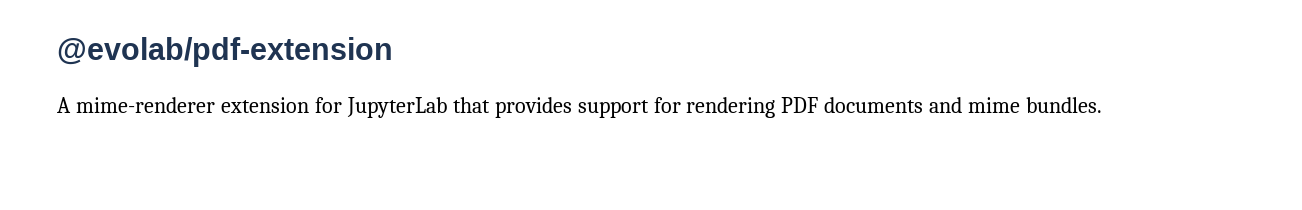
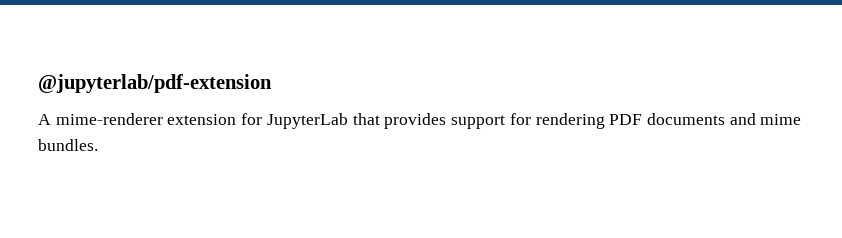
- @evolab/pdf-extension
+ @jupyterlab/pdf-extension

